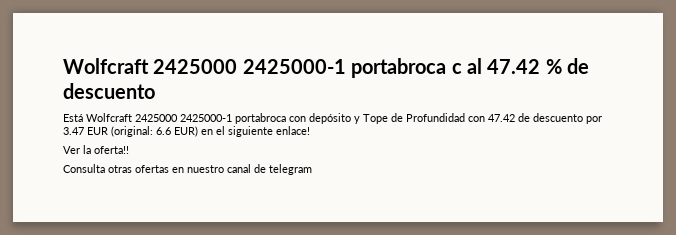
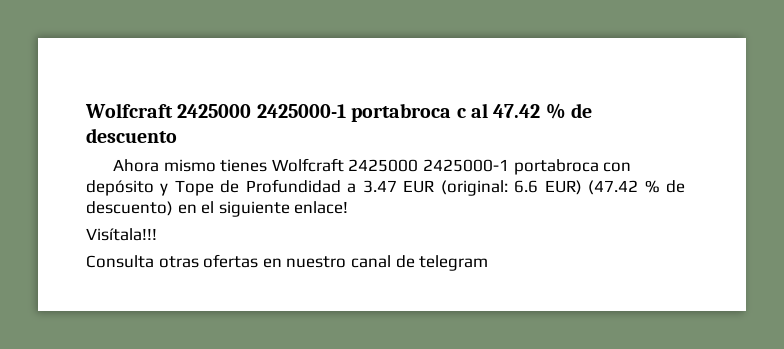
- Está Wolfcraft 2425000 2425000-1 portabroca con depósito y Tope de Profundidad con 47.42 de descuento por 3.47 EUR (original: 6.6 EUR) en el siguiente enlace!
+ Ahora mismo tienes Wolfcraft 2425000 2425000-1 portabroca con depósito y Tope de Profundidad a 3.47 EUR (original: 6.6 EUR) (47.42 % de descuento) en el siguiente enlace!
- Ver la oferta!!
+ Visítala!!!

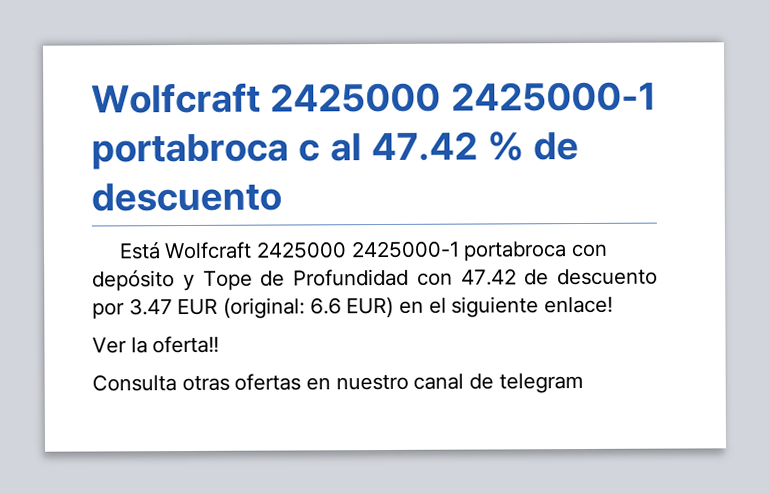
- Ahora mismo tienes Wolfcraft 2425000 2425000-1 portabroca con depósito y Tope de Profundidad a 3.47 EUR (original: 6.6 EUR) (47.42 % de descuento) en el siguiente enlace!
+ Está Wolfcraft 2425000 2425000-1 portabroca con depósito y Tope de Profundidad con 47.42 de descuento por 3.47 EUR (original: 6.6 EUR) en el siguiente enlace!
- Visítala!!!
+ Ver la oferta!!

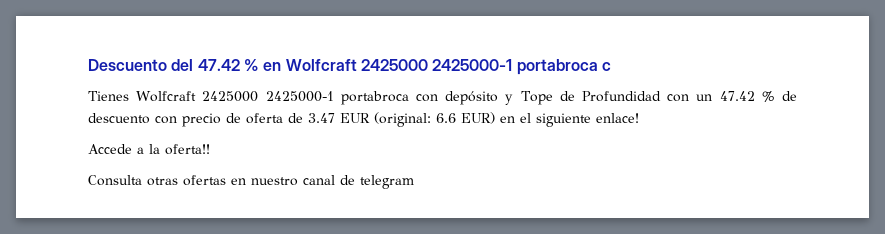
- Wolfcraft 2425000 2425000-1 portabroca c al 47.42 % de descuento
- Está Wolfcraft 2425000 2425000-1 portabroca con depósito y Tope de Profundidad con 47.42 de descuento por 3.47 EUR (original: 6.6 EUR) en el siguiente enlace!
+ Descuento del 47.42 % en Wolfcraft 2425000 2425000-1 portabroca c
+ Tienes Wolfcraft 2425000 2425000-1 portabroca con depósito y Tope de Profundidad con un 47.42 % de descuento con precio de oferta de 3.47 EUR (original: 6.6 EUR) en el siguiente enlace!
- Ver la oferta!!
+ Accede a la oferta!!

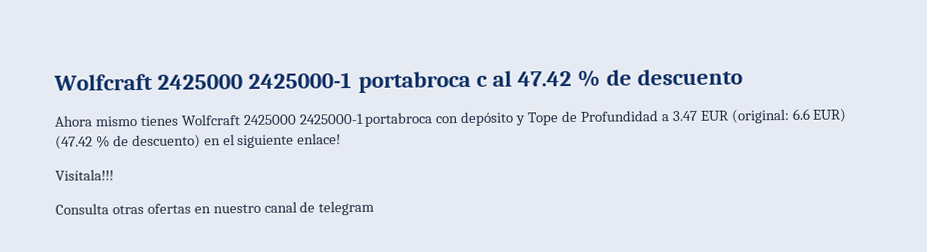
- Descuento del 47.42 % en Wolfcraft 2425000 2425000-1 portabroca c
- Tienes Wolfcraft 2425000 2425000-1 portabroca con depósito y Tope de Profundidad con un 47.42 % de descuento con precio de oferta de 3.47 EUR (original: 6.6 EUR) en el siguiente enlace!
+ Wolfcraft 2425000 2425000-1 portabroca c al 47.42 % de descuento
+ Ahora mismo tienes Wolfcraft 2425000 2425000-1 portabroca con depósito y Tope de Profundidad a 3.47 EUR (original: 6.6 EUR) (47.42 % de descuento) en el siguiente enlace!
- Accede a la oferta!!
+ Visítala!!!

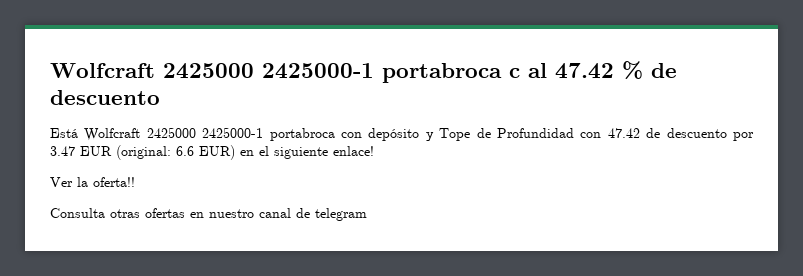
- Ahora mismo tienes Wolfcraft 2425000 2425000-1 portabroca con depósito y Tope de Profundidad a 3.47 EUR (original: 6.6 EUR) (47.42 % de descuento) en el siguiente enlace!
+ Está Wolfcraft 2425000 2425000-1 portabroca con depósito y Tope de Profundidad con 47.42 de descuento por 3.47 EUR (original: 6.6 EUR) en el siguiente enlace!
- Visítala!!!
+ Ver la oferta!!

